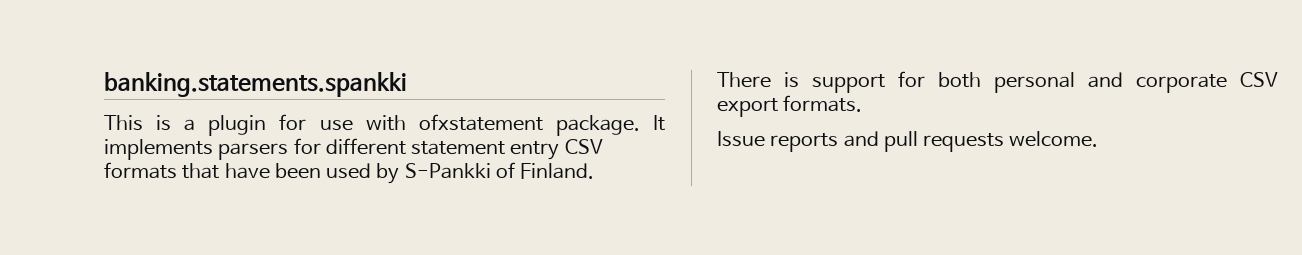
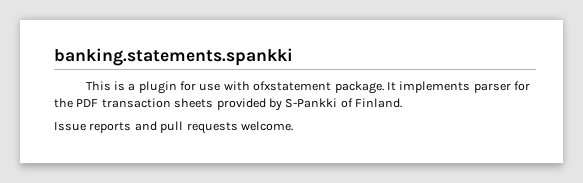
- It implements parsers for different statement entry CSV formats that have been used by S-Pankki of Finland.
- There is support for both personal and corporate CSV export formats.
+ It implements parser for the PDF transaction sheets provided by S-Pankki of Finland.

